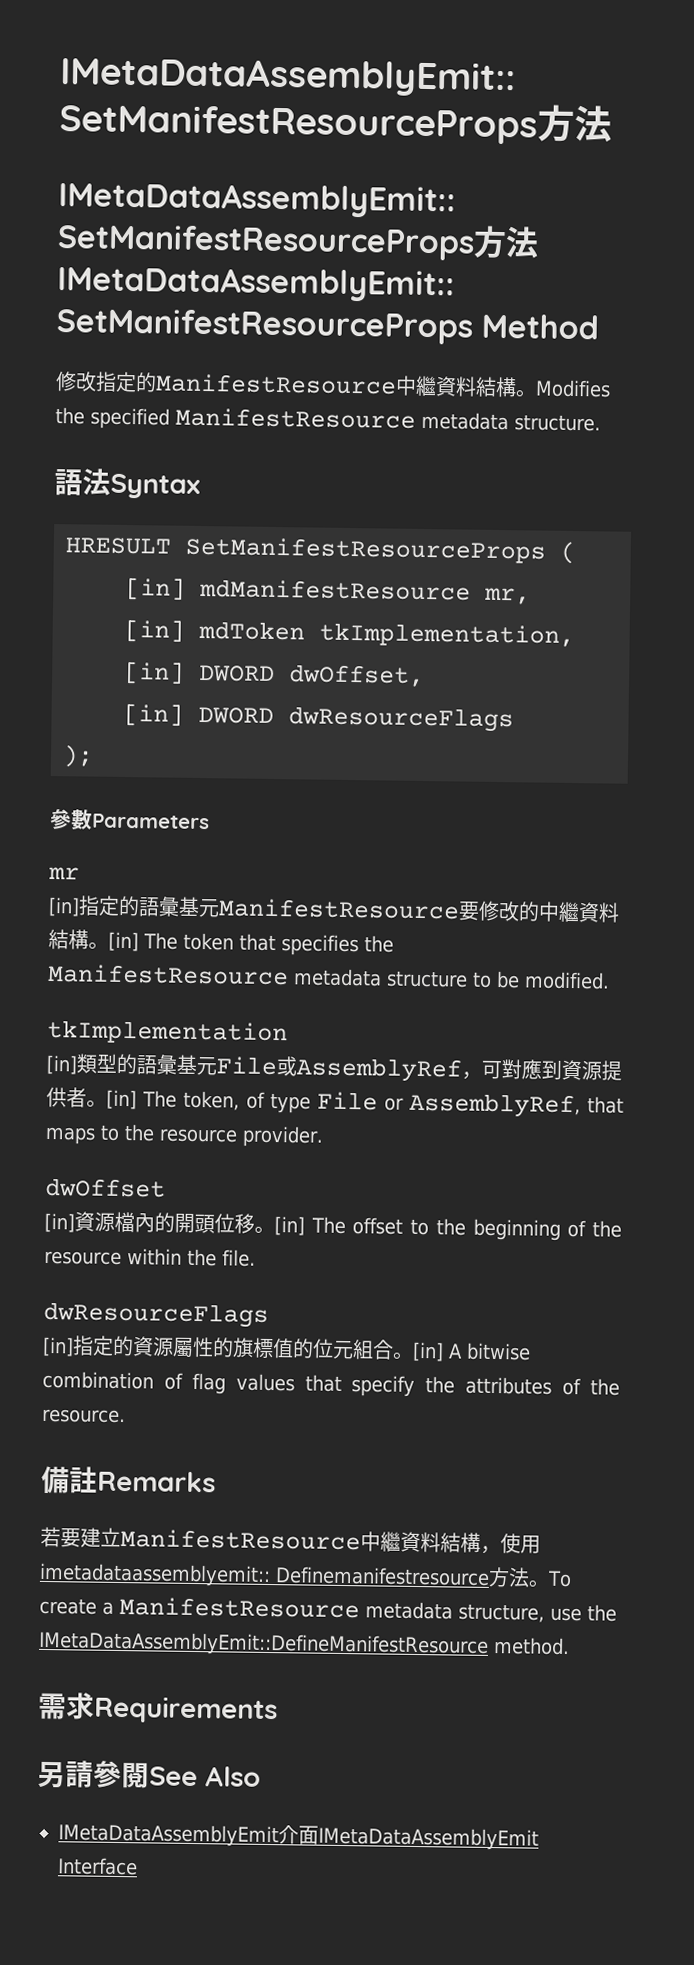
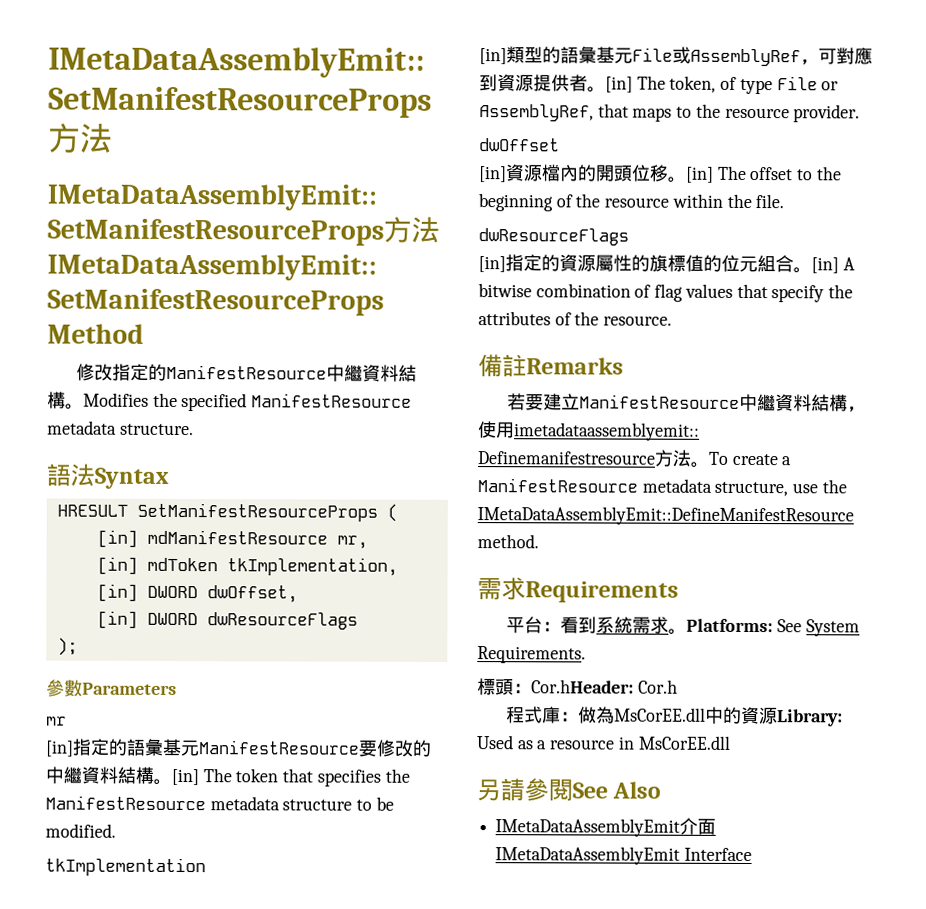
+ 平台：看到系統需求。Platforms: See System Requirements.
+ 標頭：Cor.hHeader: Cor.h
+ 程式庫：做為MsCorEE.dll中的資源Library: Used as a resource in MsCorEE.dll

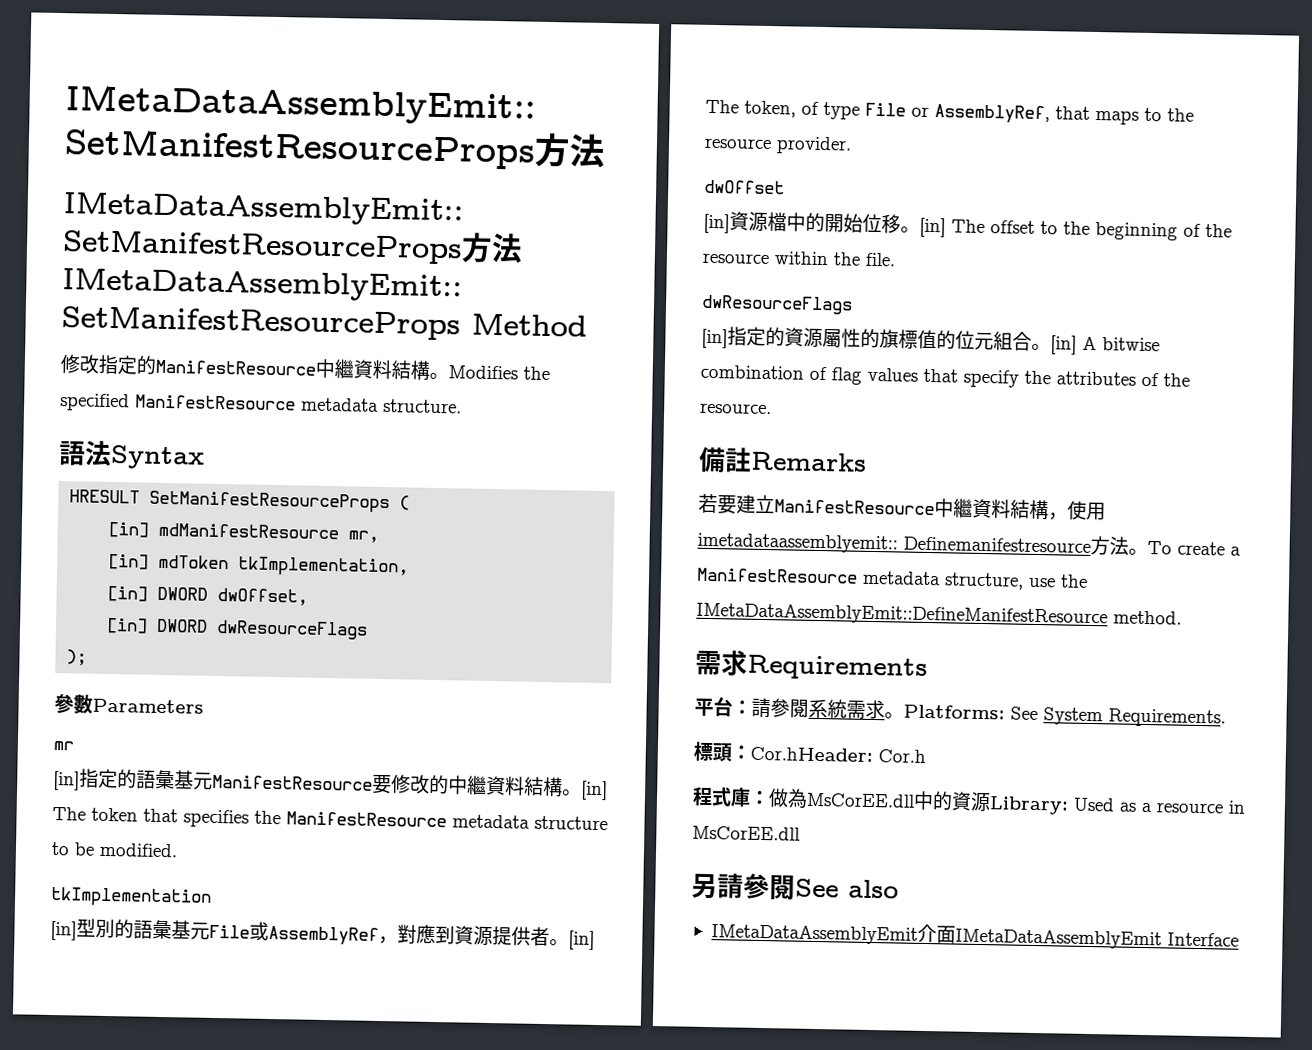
- [in]類型的語彙基元File或AssemblyRef，可對應到資源提供者。
+ [in]型別的語彙基元File或AssemblyRef，對應到資源提供者。
- [in]資源檔內的開頭位移。
+ [in]資源檔中的開始位移。
- 平台：看到系統需求。
+ 平台：請參閱系統需求。
- 另請參閱See Also
+ 另請參閱See also

